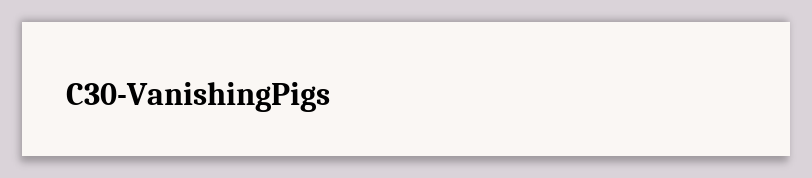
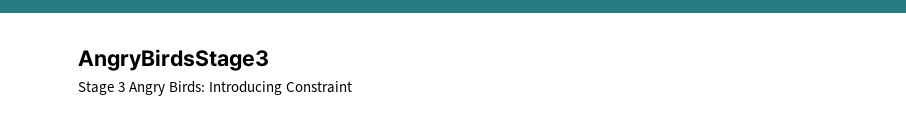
- C30-VanishingPigs
+ AngryBirdsStage3
+ Stage 3 Angry Birds: Introducing Constraint

